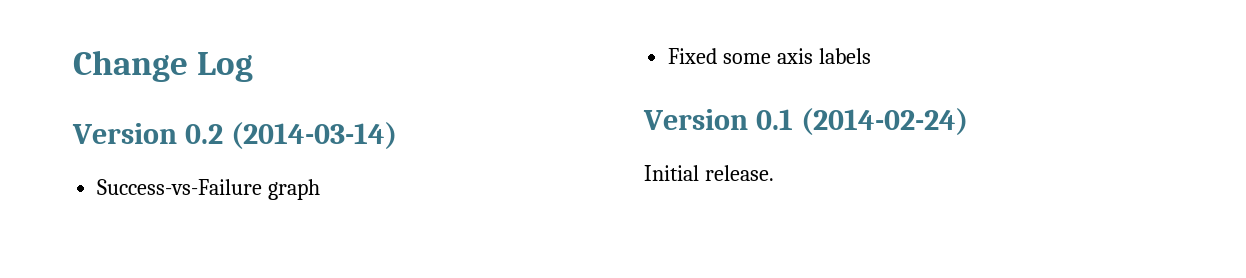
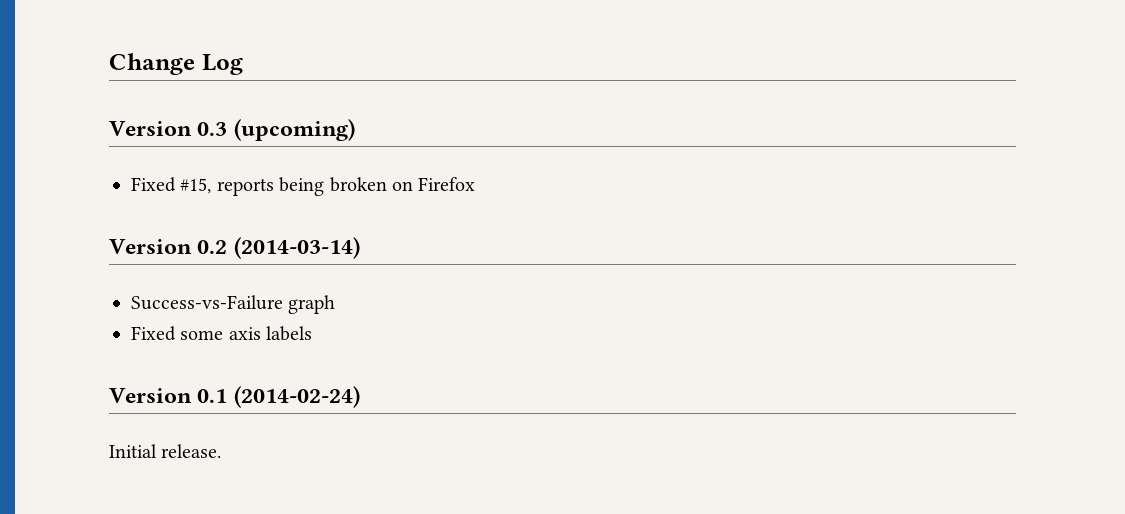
+ Version 0.3 (upcoming)
+ Fixed #15, reports being broken on Firefox

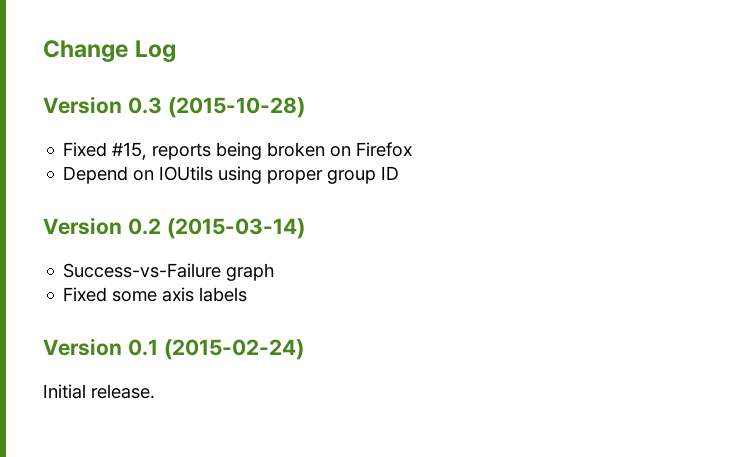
- Version 0.3 (upcoming)
+ Version 0.3 (2015-10-28)
+ Depend on IOUtils using proper group ID
- Version 0.2 (2014-03-14)
+ Version 0.2 (2015-03-14)
- Version 0.1 (2014-02-24)
+ Version 0.1 (2015-02-24)

